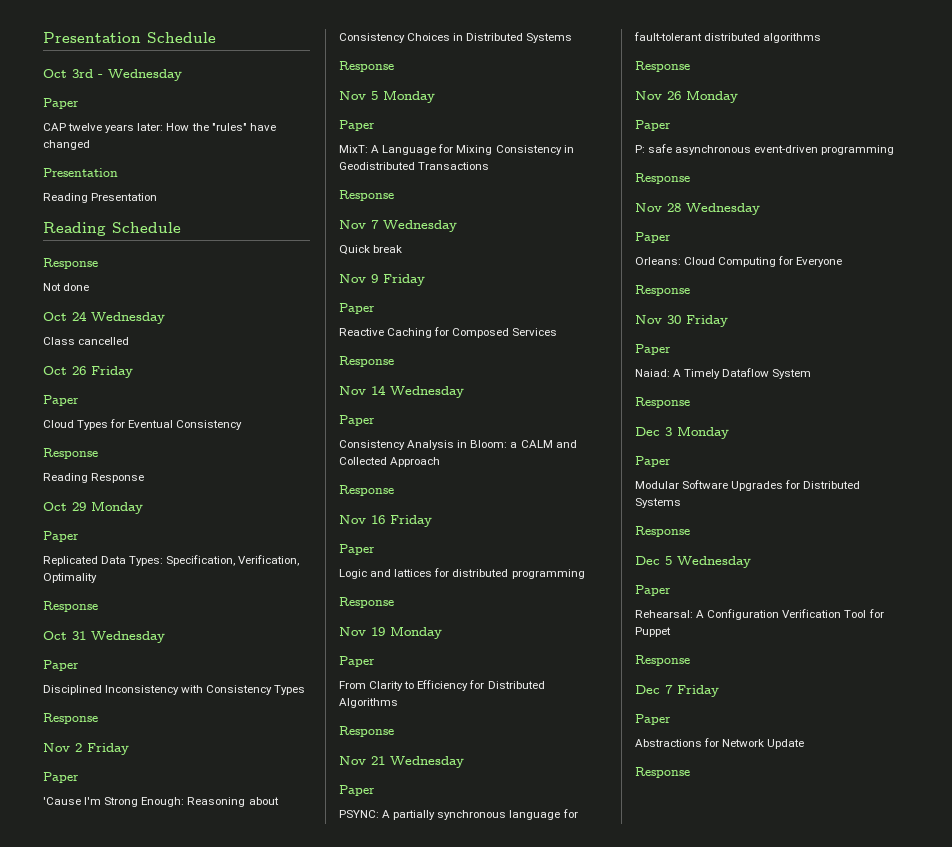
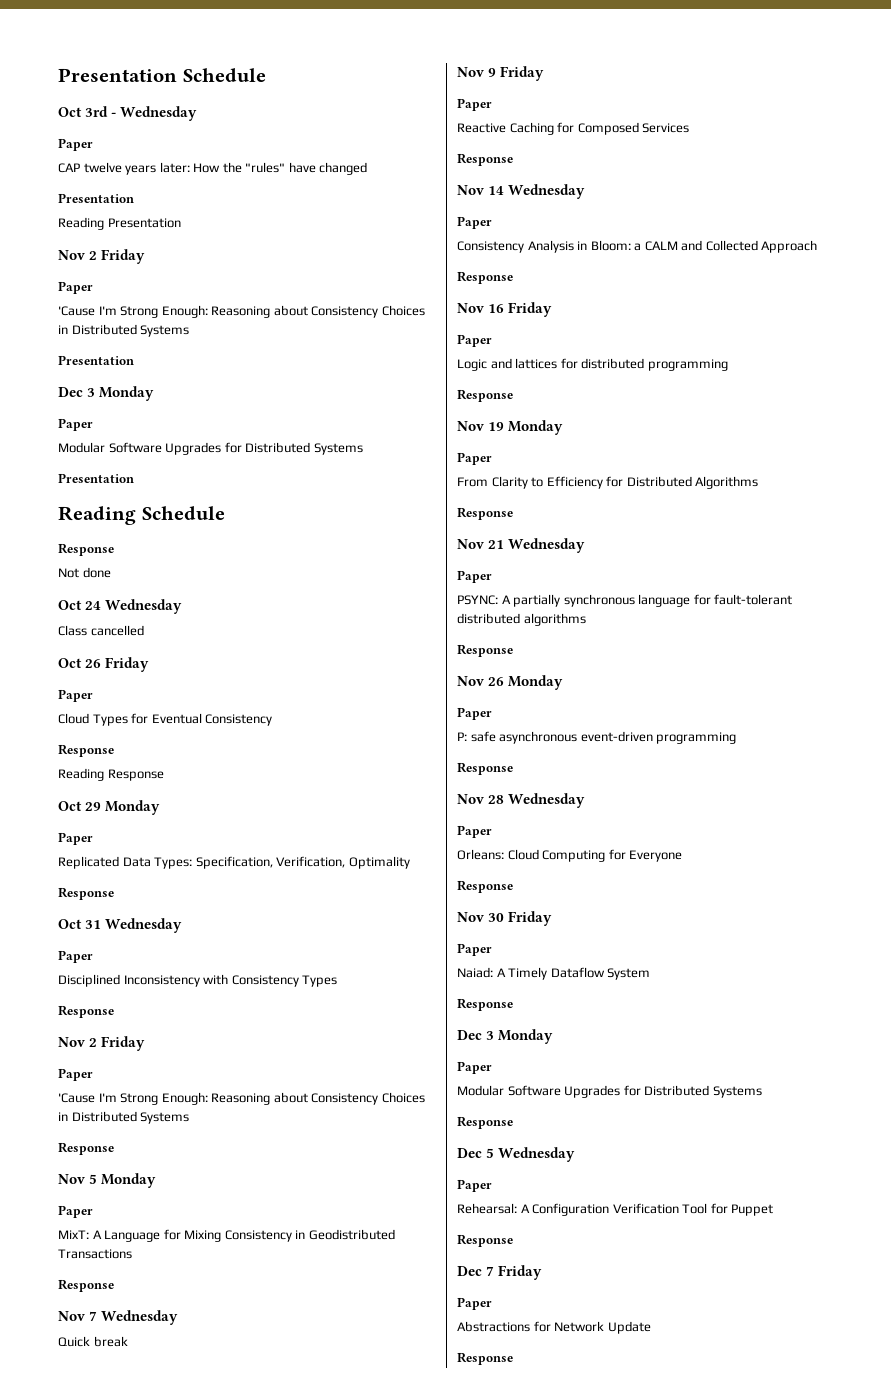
  Reading Presentation
+ Nov 2 Friday
+ Paper
+ 'Cause I'm Strong Enough: Reasoning about Consistency Choices in Distributed Systems
+ Presentation
+ Dec 3 Monday
+ Paper
+ Modular Software Upgrades for Distributed Systems
+ Presentation

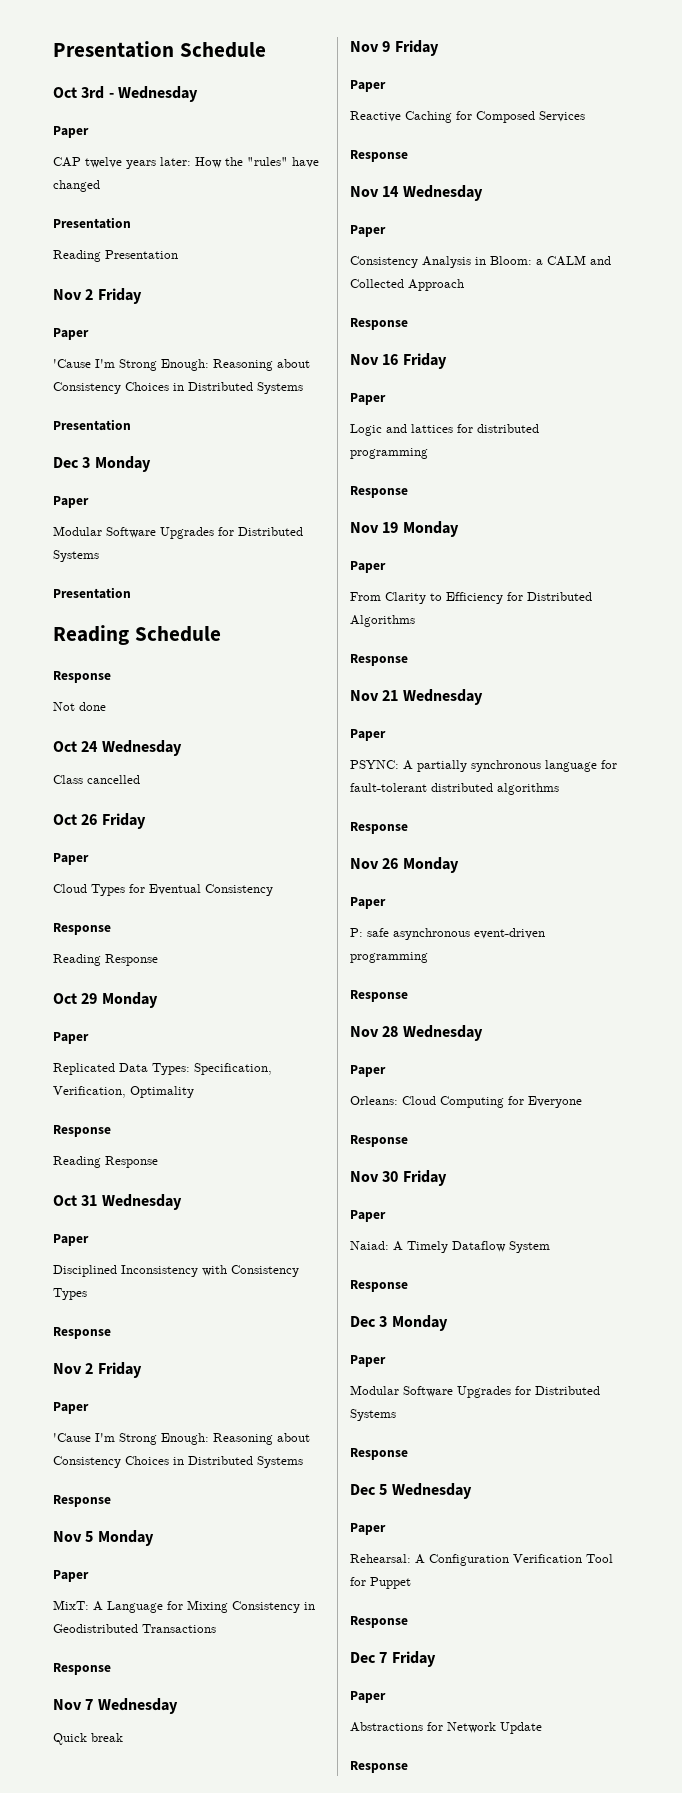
  Replicated Data Types: Specification, Verification, Optimality
  Response
+ Reading Response

